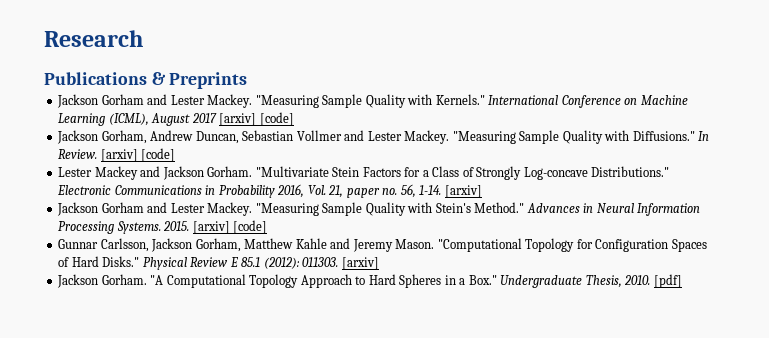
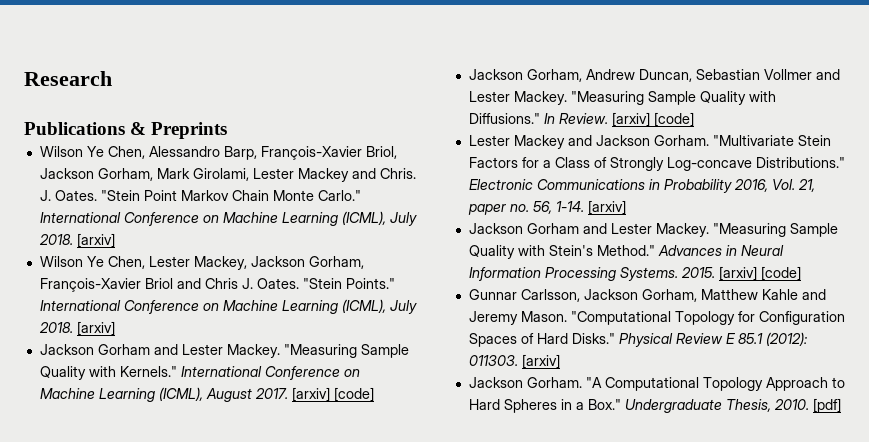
+ Wilson Ye Chen, Alessandro Barp, François-Xavier Briol, Jackson Gorham, Mark Girolami, Lester Mackey and Chris. J. Oates. "Stein Point Markov Chain Monte Carlo." International Conference on Machine Learning (ICML), July 2018. [arxiv]
+ Wilson Ye Chen, Lester Mackey, Jackson Gorham, François-Xavier Briol and Chris J. Oates. "Stein Points." International Conference on Machine Learning (ICML), July 2018. [arxiv]
- International Conference on Machine Learning (ICML), August 2017 [arxiv] [code]
+ International Conference on Machine Learning (ICML), August 2017. [arxiv] [code]

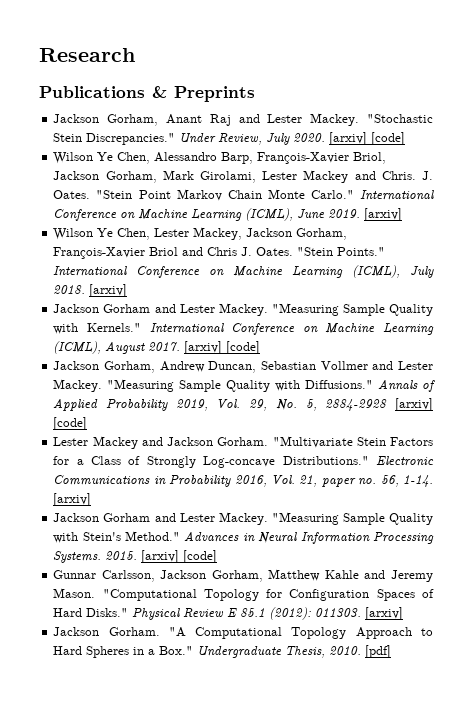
+ Jackson Gorham, Anant Raj and Lester Mackey. "Stochastic Stein Discrepancies." Under Review, July 2020. [arxiv] [code]
- "Stein Point Markov Chain Monte Carlo." International Conference on Machine Learning (ICML), July 2018.
+ "Stein Point Markov Chain Monte Carlo." International Conference on Machine Learning (ICML), June 2019.
- In Review. [arxiv] [code]
+ Annals of Applied Probability 2019, Vol. 29, No. 5, 2884-2928 [arxiv] [code]

